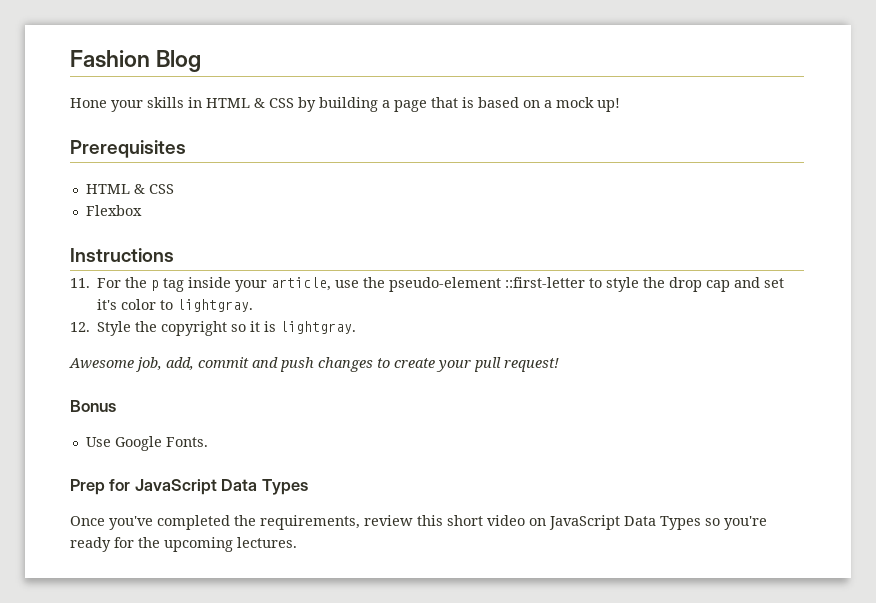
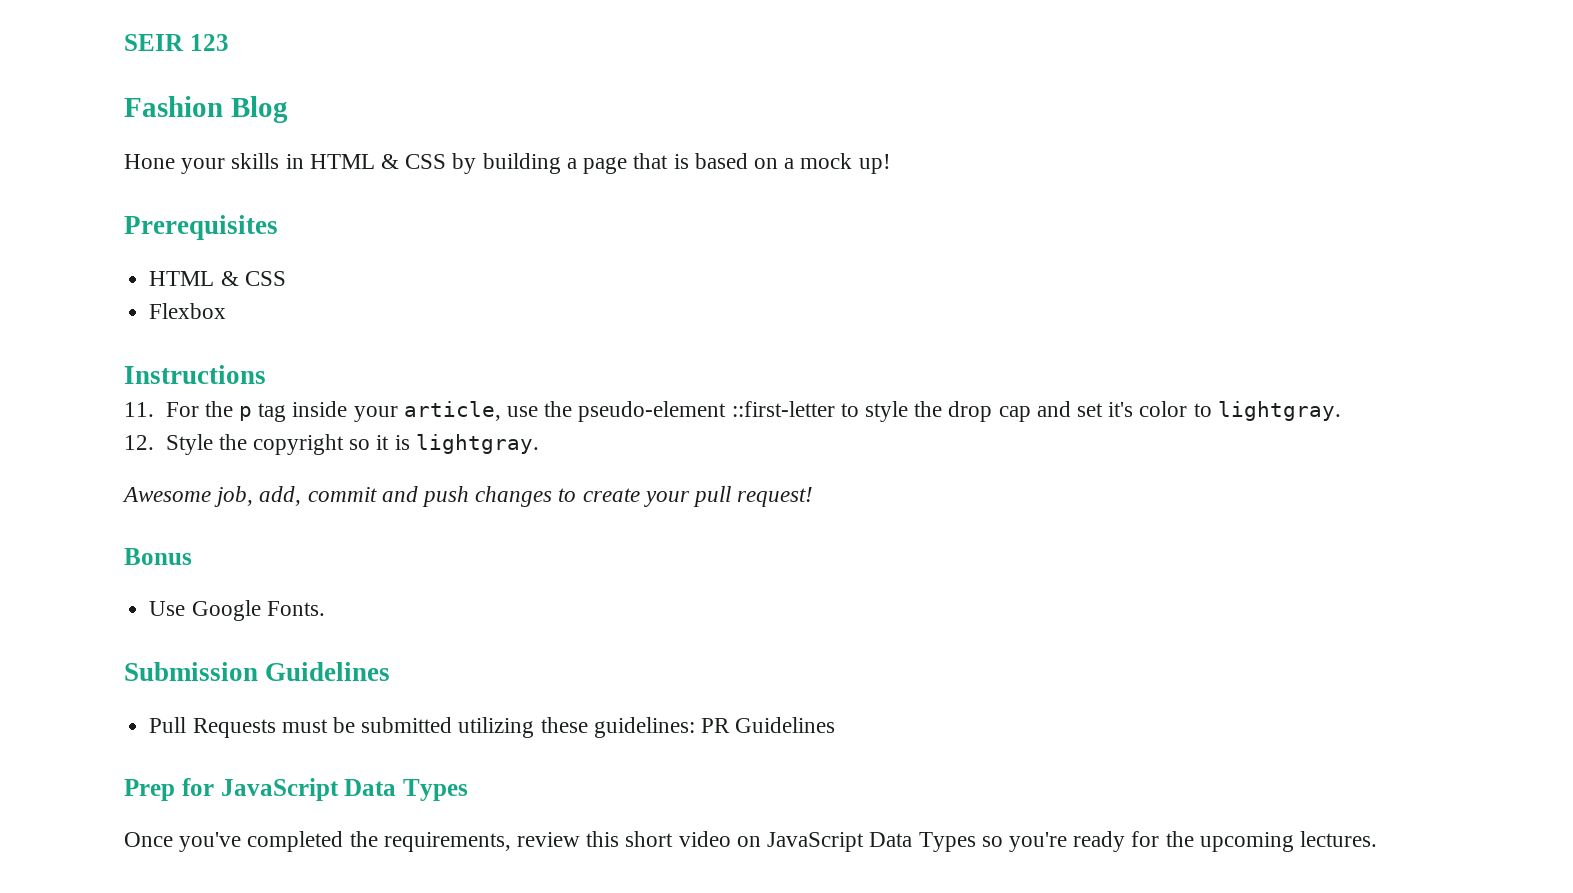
+ SEIR 123
+ Submission Guidelines
+ Pull Requests must be submitted utilizing these guidelines: PR Guidelines

